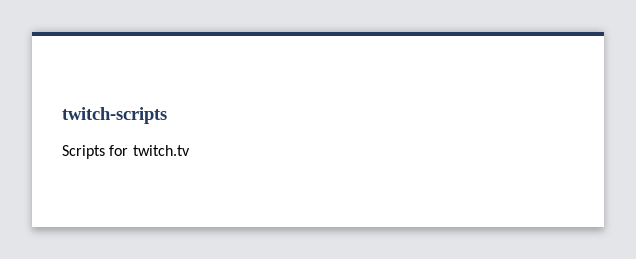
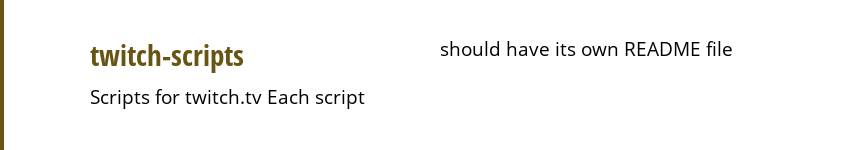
- Scripts for twitch.tv
+ Scripts for twitch.tv Each script should have its own README file

